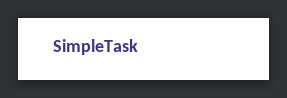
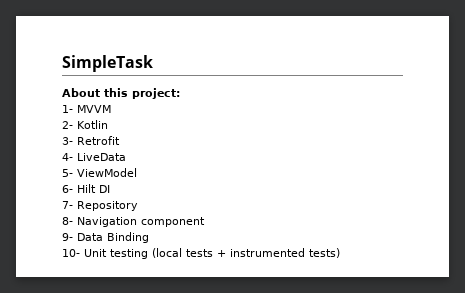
+ About this project:
+ 1- MVVM
+ 2- Kotlin
+ 3- Retrofit
+ 4- LiveData
+ 5- ViewModel
+ 6- Hilt DI
+ 7- Repository
+ 8- Navigation component
+ 9- Data Binding
+ 10- Unit testing (local tests + instrumented tests)

